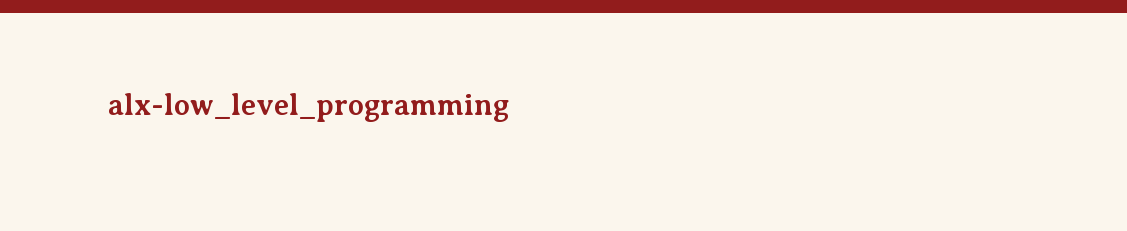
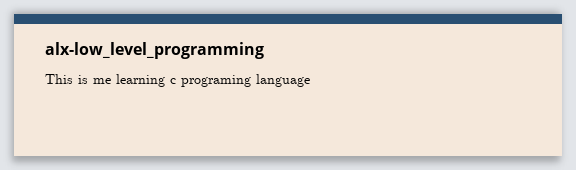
+ This is me learning c programing language

